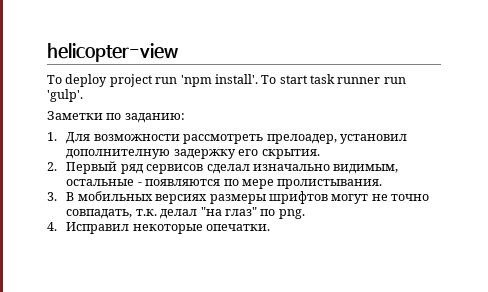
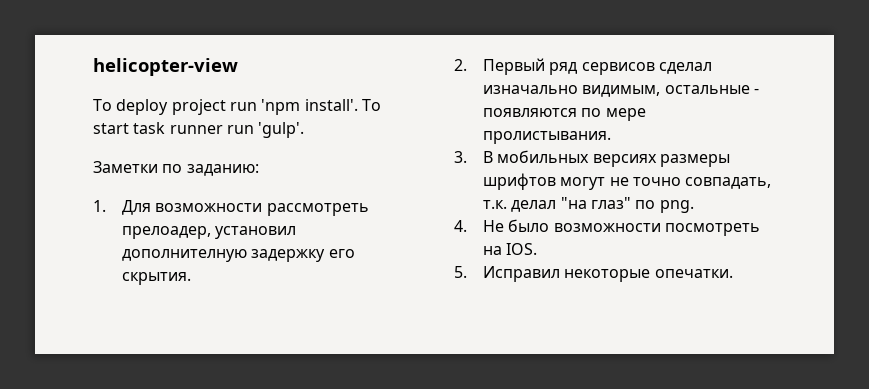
- 4. Исправил некоторые опечатки.
+ 4. Не было возможности посмотреть на IOS.
+ 5. Исправил некоторые опечатки.

